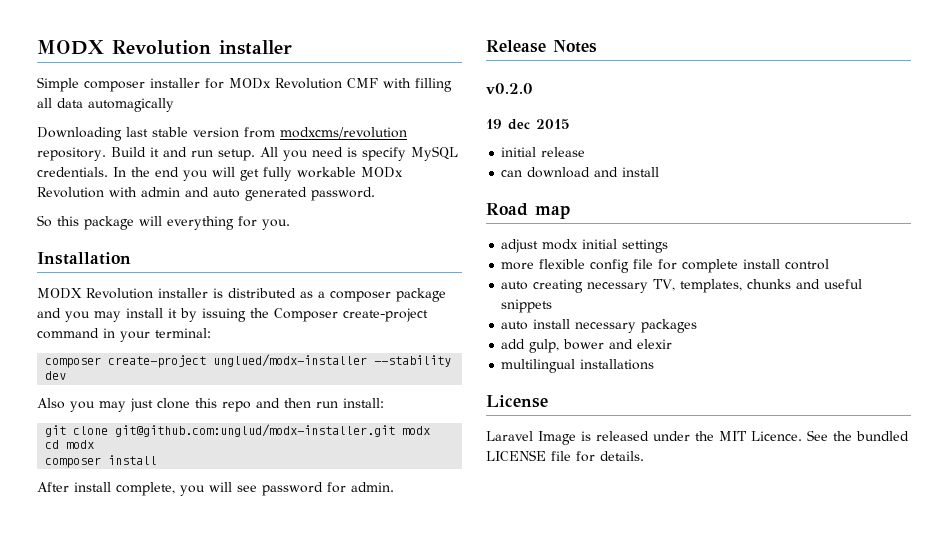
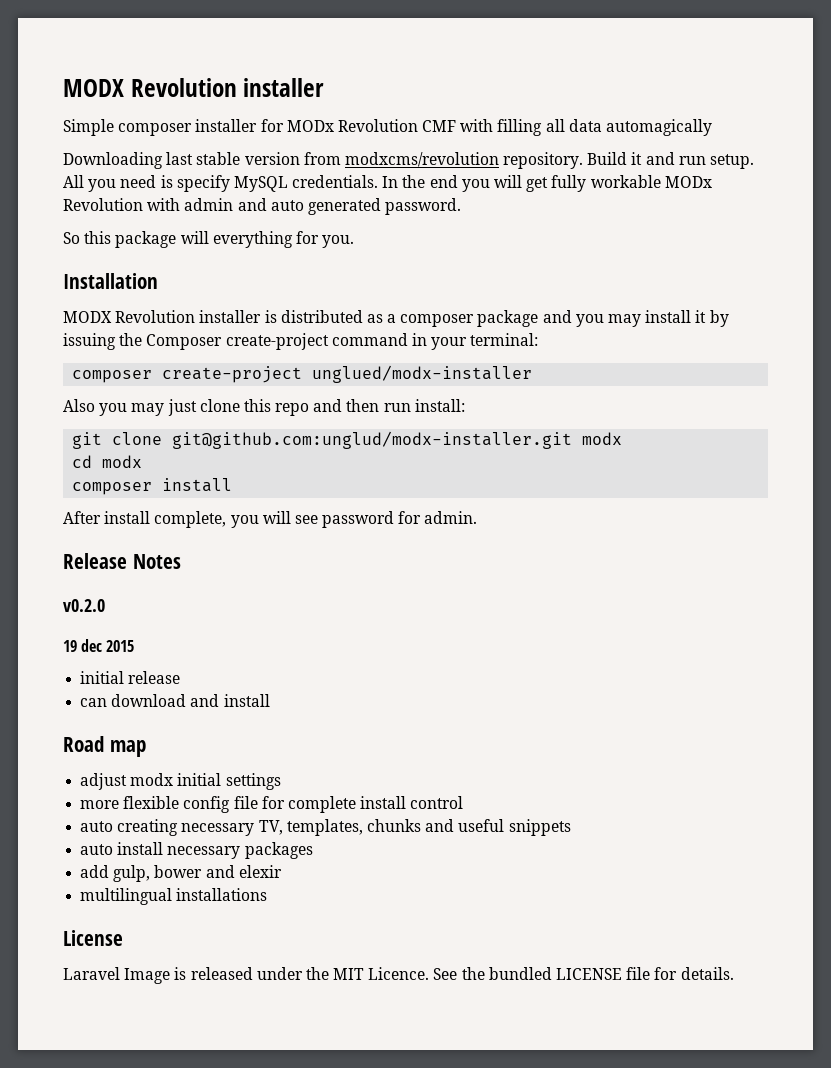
- composer create-project unglued/modx-installer --stability dev
+ composer create-project unglued/modx-installer

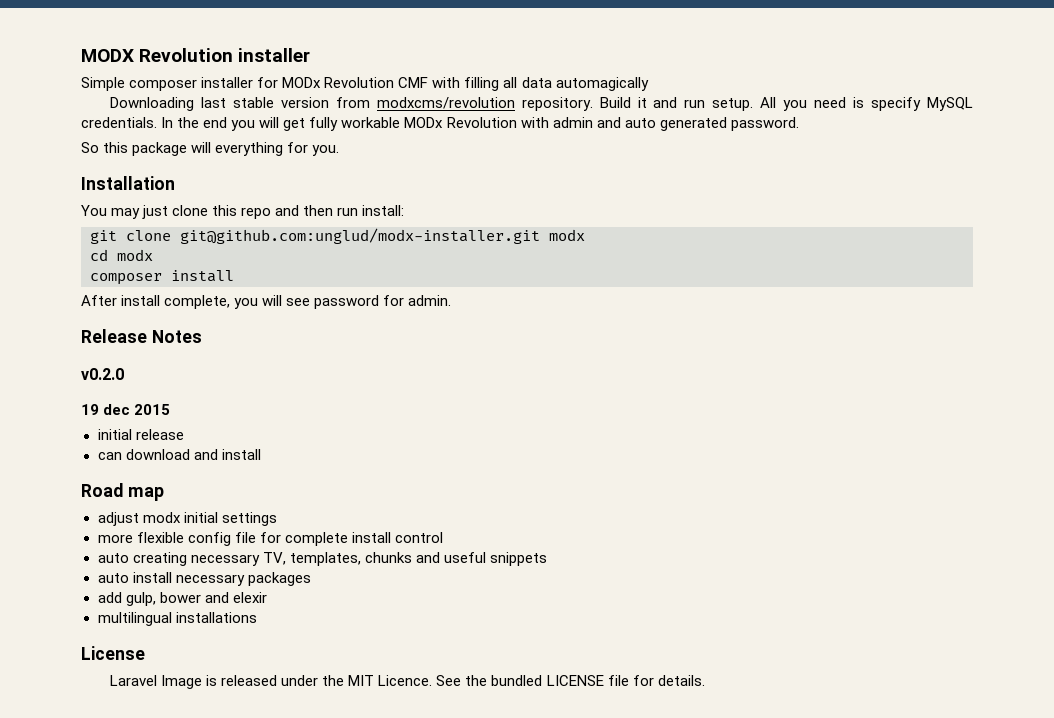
- MODX Revolution installer is distributed as a composer package and you may install it by issuing the Composer create-project command in your terminal:
- composer create-project unglued/modx-installer
- Also you may just clone this repo and then run install:
+ You may just clone this repo and then run install:

